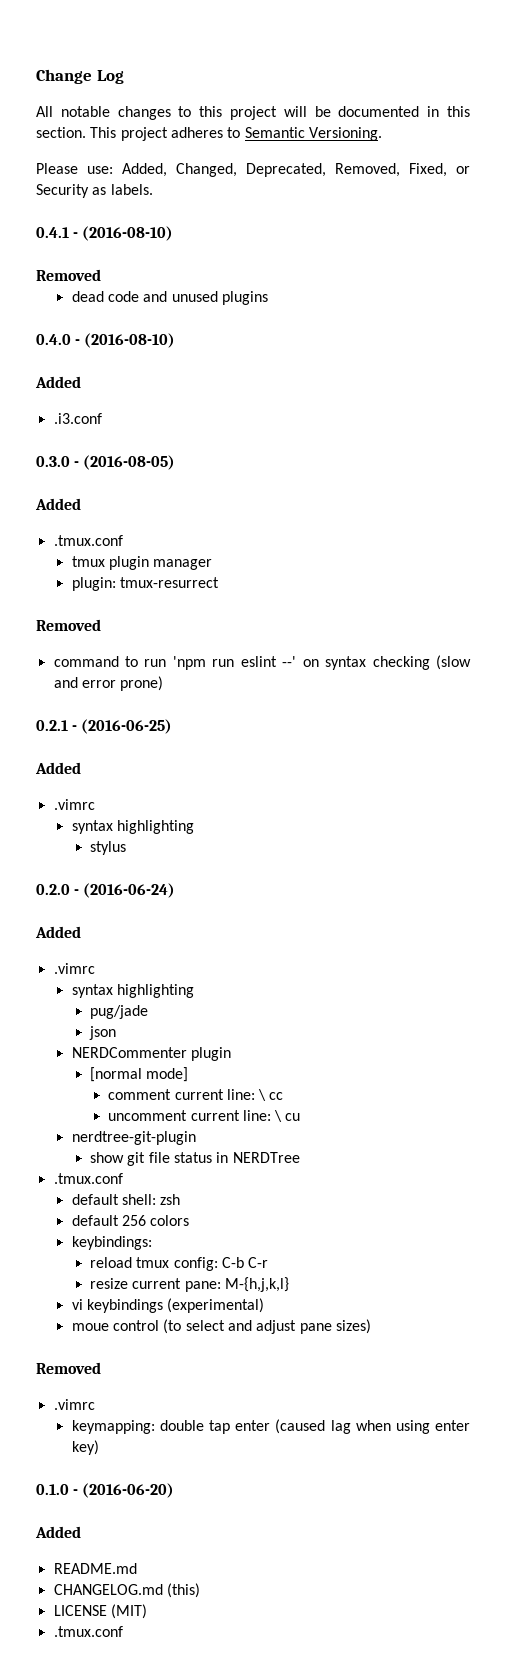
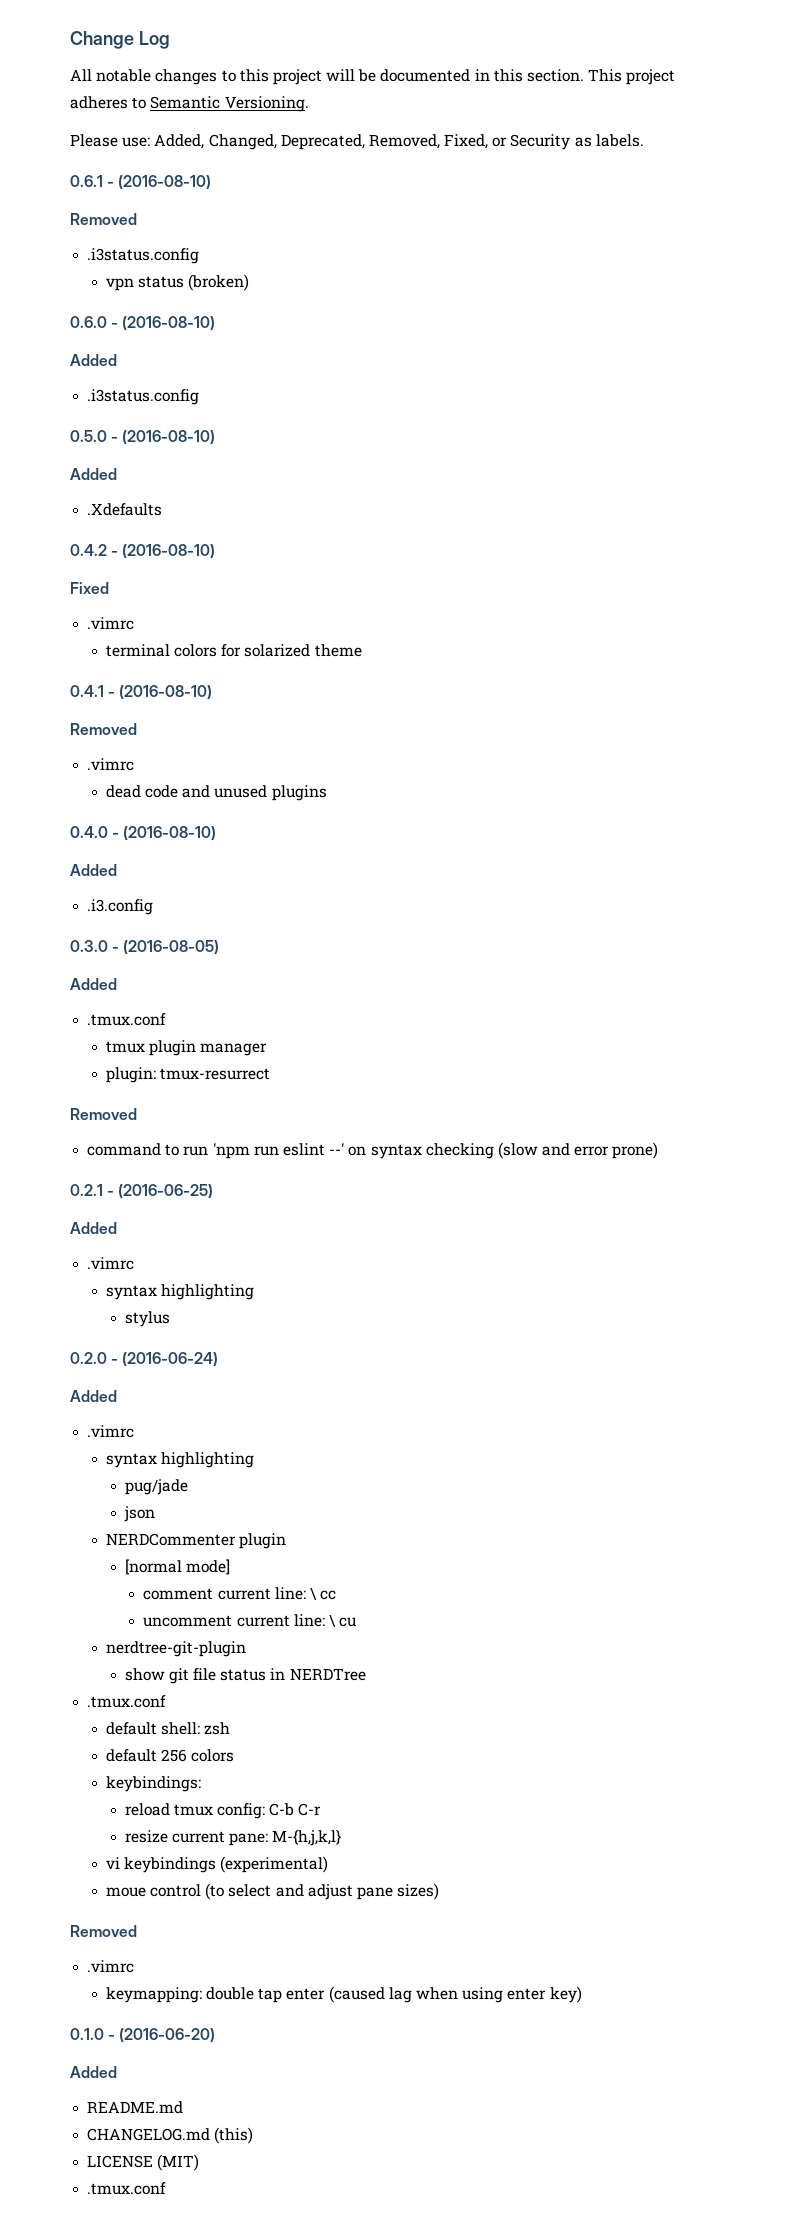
+ 0.6.1 - (2016-08-10)
+ Removed
+ .i3status.config
+ vpn status (broken)
+ 0.6.0 - (2016-08-10)
+ Added
+ .i3status.config
+ 0.5.0 - (2016-08-10)
+ Added
+ .Xdefaults
+ 0.4.2 - (2016-08-10)
+ Fixed
+ .vimrc
+ terminal colors for solarized theme
  0.4.1 - (2016-08-10)
  Removed
+ .vimrc
- .i3.conf
+ .i3.config

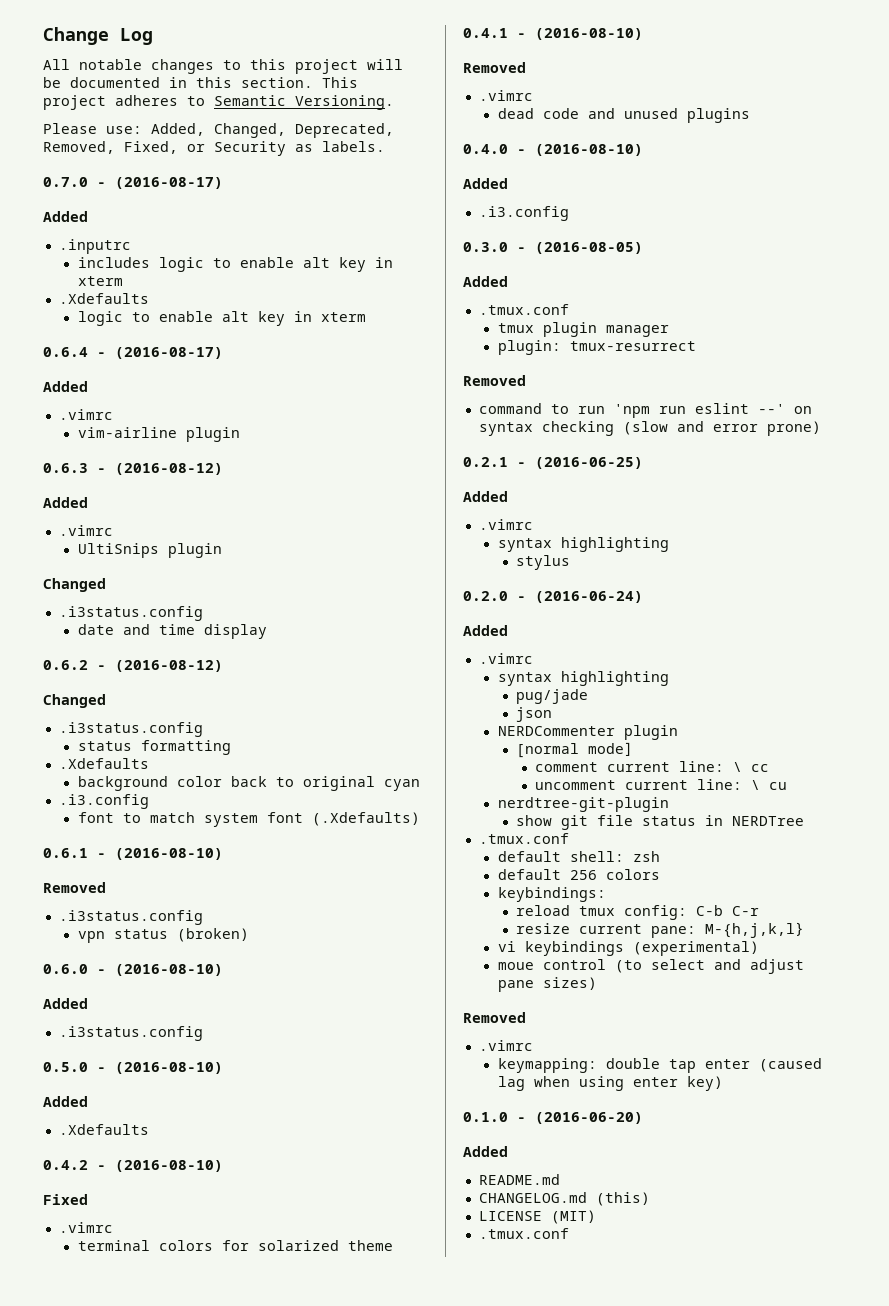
+ 0.7.0 - (2016-08-17)
+ Added
+ .inputrc
+ includes logic to enable alt key in xterm
+ .Xdefaults
+ logic to enable alt key in xterm
+ 0.6.4 - (2016-08-17)
+ Added
+ .vimrc
+ vim-airline plugin
+ 0.6.3 - (2016-08-12)
+ Added
+ .vimrc
+ UltiSnips plugin
+ Changed
+ .i3status.config
+ date and time display
+ 0.6.2 - (2016-08-12)
+ Changed
+ .i3status.config
+ status formatting
+ .Xdefaults
+ background color back to original cyan
+ .i3.config
+ font to match system font (.Xdefaults)

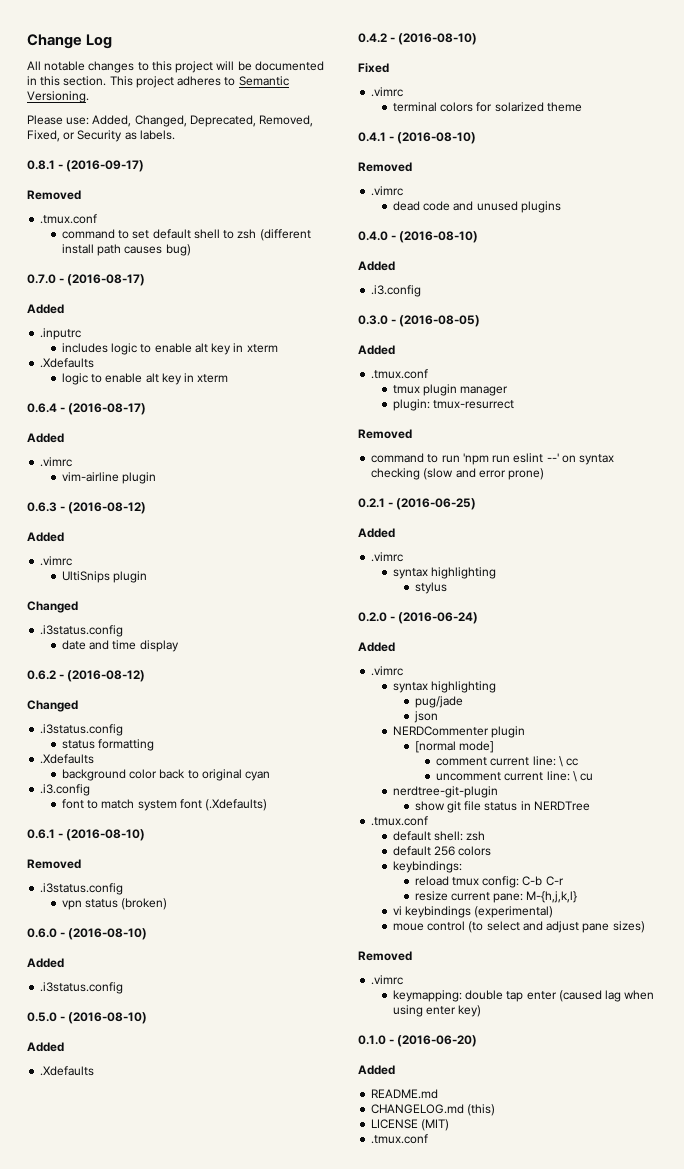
+ 0.8.1 - (2016-09-17)
+ Removed
+ .tmux.conf
+ command to set default shell to zsh (different install path causes bug)

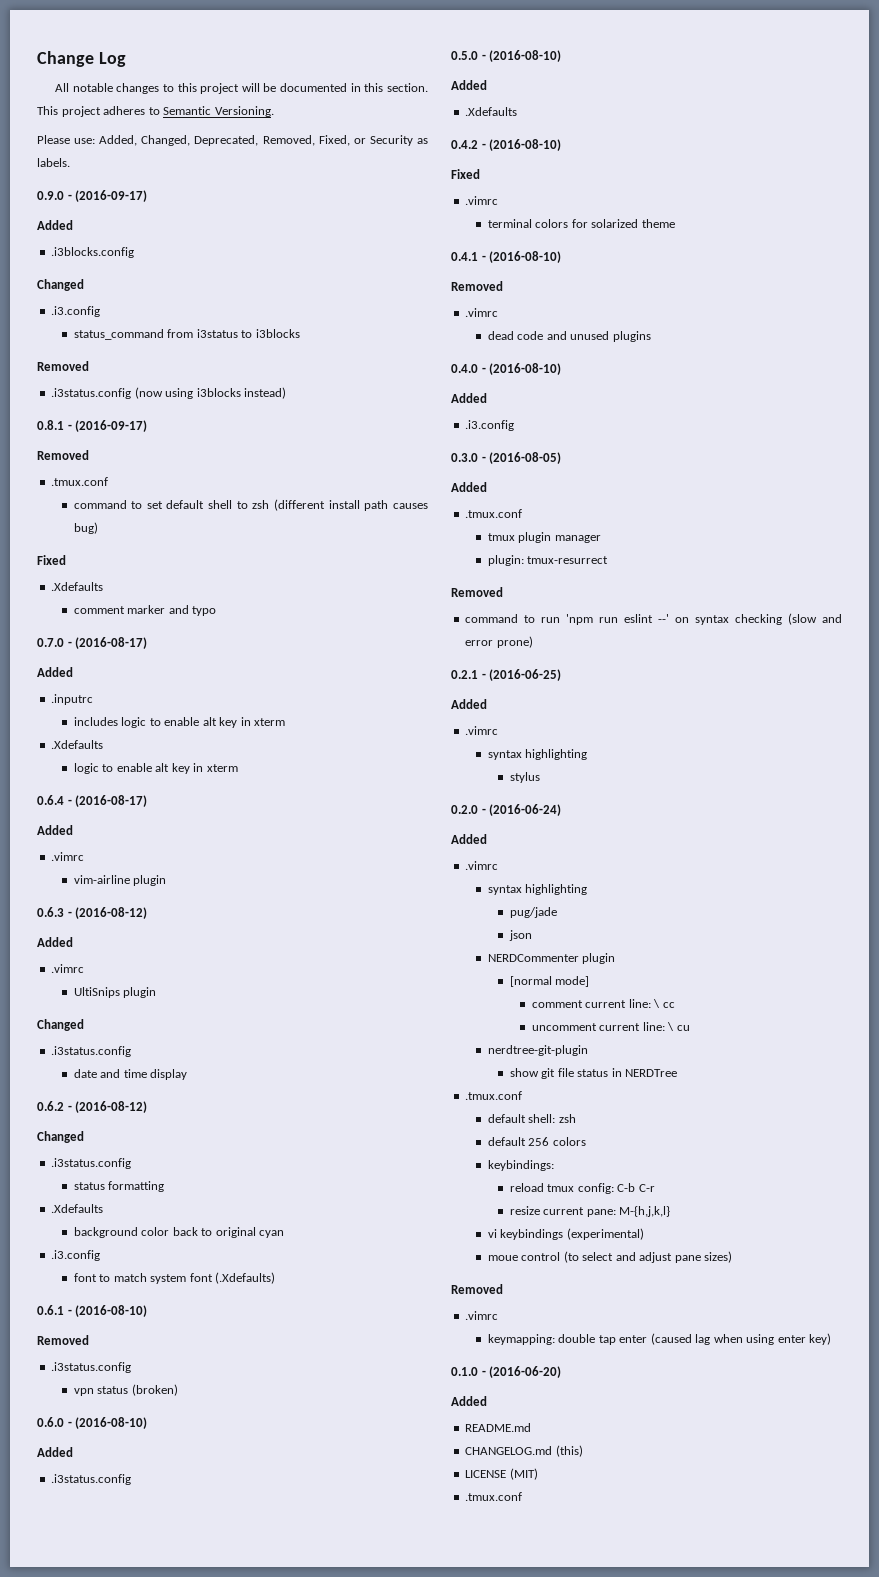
+ 0.9.0 - (2016-09-17)
+ Added
+ .i3blocks.config
+ Changed
+ .i3.config
+ status_command from i3status to i3blocks
+ Removed
+ .i3status.config (now using i3blocks instead)
  command to set default shell to zsh (different install path causes bug)
+ Fixed
+ .Xdefaults
+ comment marker and typo

